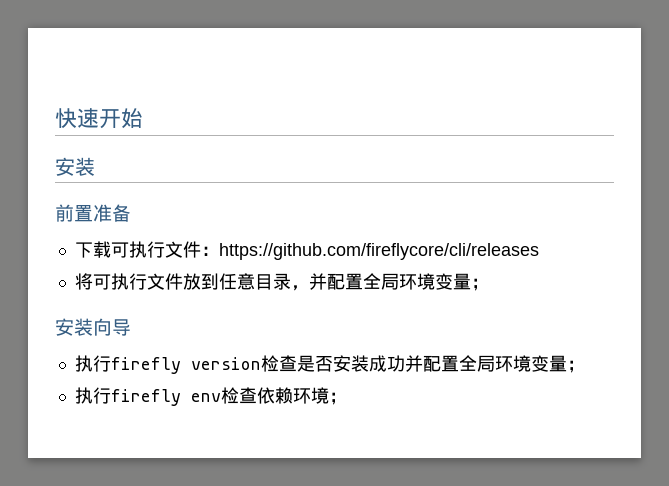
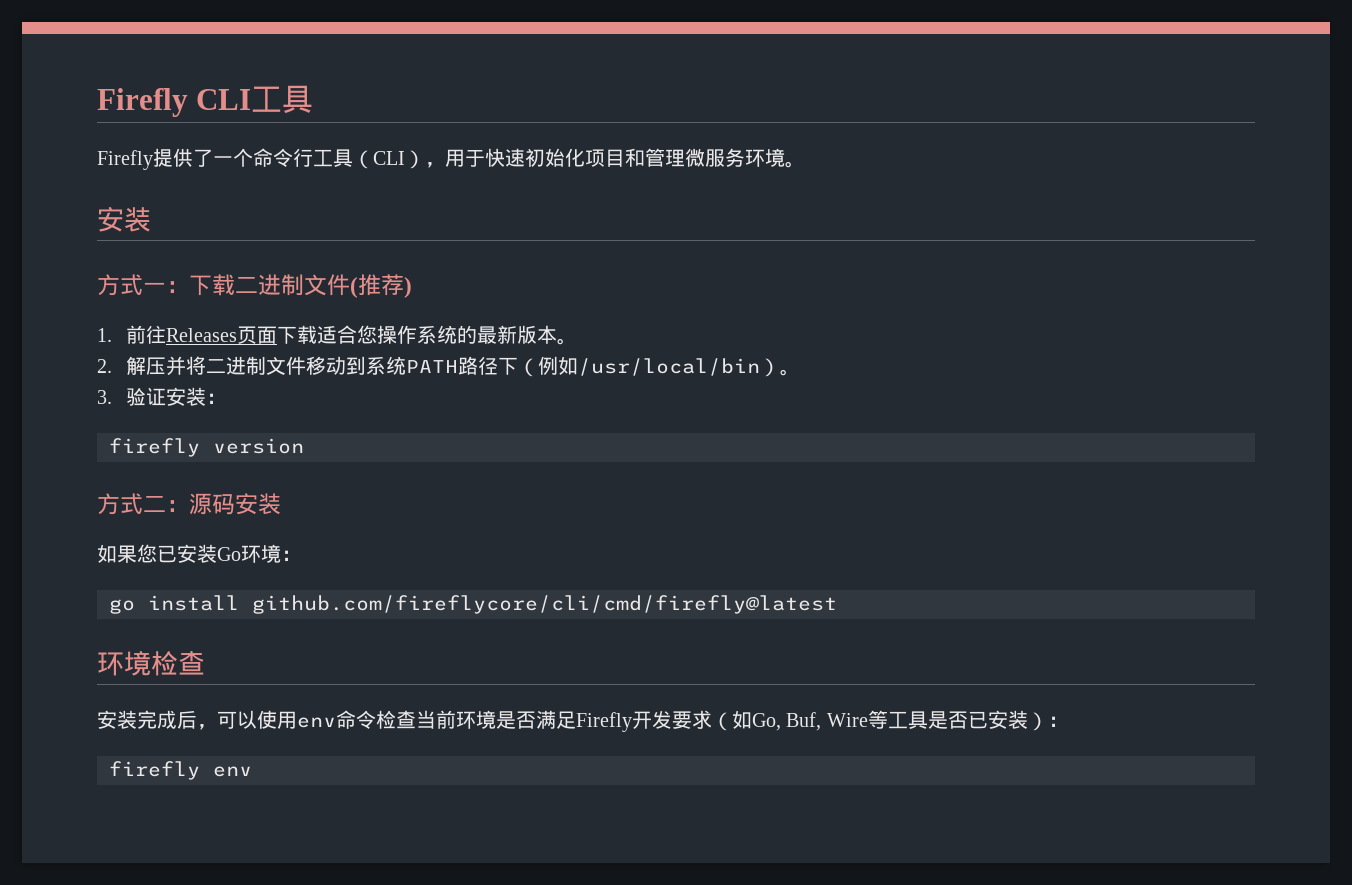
- 快速开始
+ Firefly CLI工具
+ Firefly提供了一个命令行工具（CLI），用于快速初始化项目和管理微服务环境。
  安装
- 前置准备
- 下载可执行文件：https://github.com/fireflycore/cli/releases
- 将可执行文件放到任意目录，并配置全局环境变量；
- 安装向导
- 执行firefly version检查是否安装成功并配置全局环境变量；
- 执行firefly env检查依赖环境；
+ 方式一：下载二进制文件(推荐)
+ 1.前往Releases页面下载适合您操作系统的最新版本。
+ 2.解压并将二进制文件移动到系统PATH路径下（例如/usr/local/bin）。
+ 3.验证安装：
+ firefly version
+ 方式二：源码安装
+ 如果您已安装Go环境：
+ go install github.com/fireflycore/cli/cmd/firefly@latest
+ 环境检查
+ 安装完成后，可以使用env命令检查当前环境是否满足Firefly开发要求（如Go, Buf, Wire等工具是否已安装）：
+ firefly env

